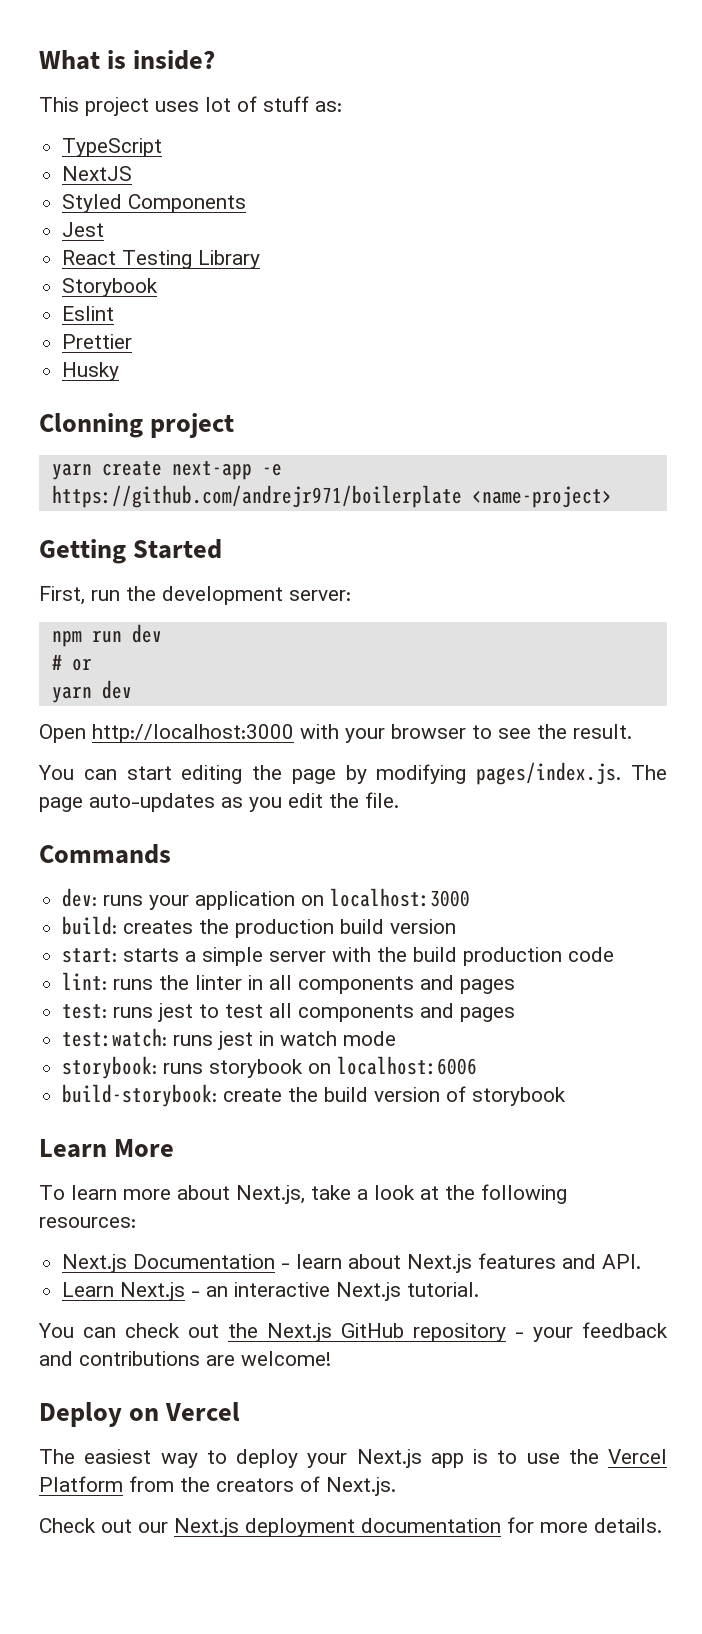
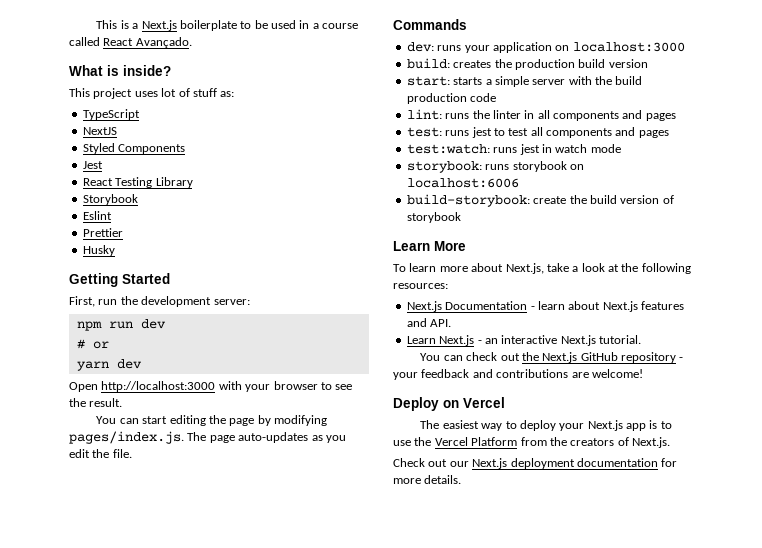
+ This is a Next.js boilerplate to be used in a course called React Avançado.
- Clonning project
- yarn create next-app -e https://github.com/andrejr971/boilerplate <name-project>

